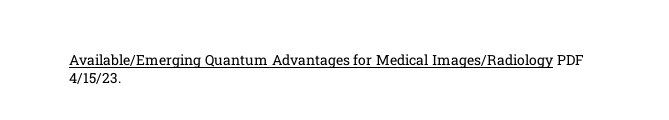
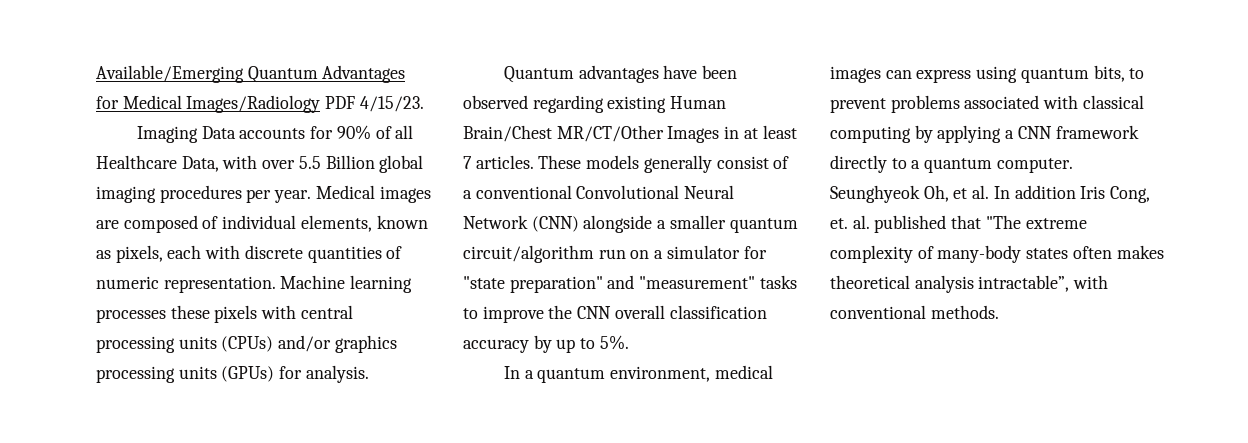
+ Imaging Data accounts for 90% of all Healthcare Data, with over 5.5 Billion global imaging procedures per year. Medical images are composed of individual elements, known as pixels, each with discrete quantities of numeric representation. Machine learning processes these pixels with central processing units (CPUs) and/or graphics processing units (GPUs) for analysis.
+ Quantum advantages have been observed regarding existing Human Brain/Chest MR/CT/Other Images in at least 7 articles. These models generally consist of a conventional Convolutional Neural Network (CNN) alongside a smaller quantum circuit/algorithm run on a simulator for "state preparation" and "measurement" tasks to improve the CNN overall classification accuracy by up to 5%.
+ In a quantum environment, medical images can express using quantum bits, to prevent problems associated with classical computing by applying a CNN framework directly to a quantum computer. Seunghyeok Oh, et al. In addition Iris Cong, et. al. published that "The extreme complexity of many-body states often makes theoretical analysis intractable”, with conventional methods.

